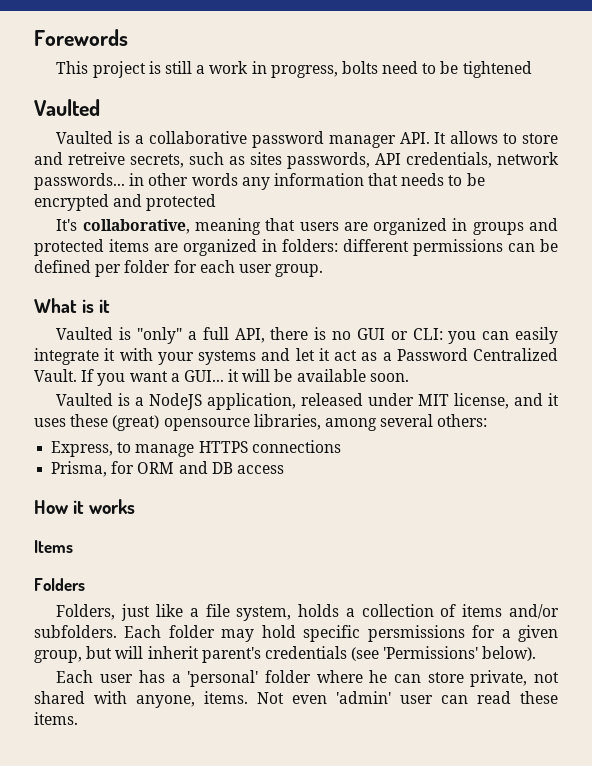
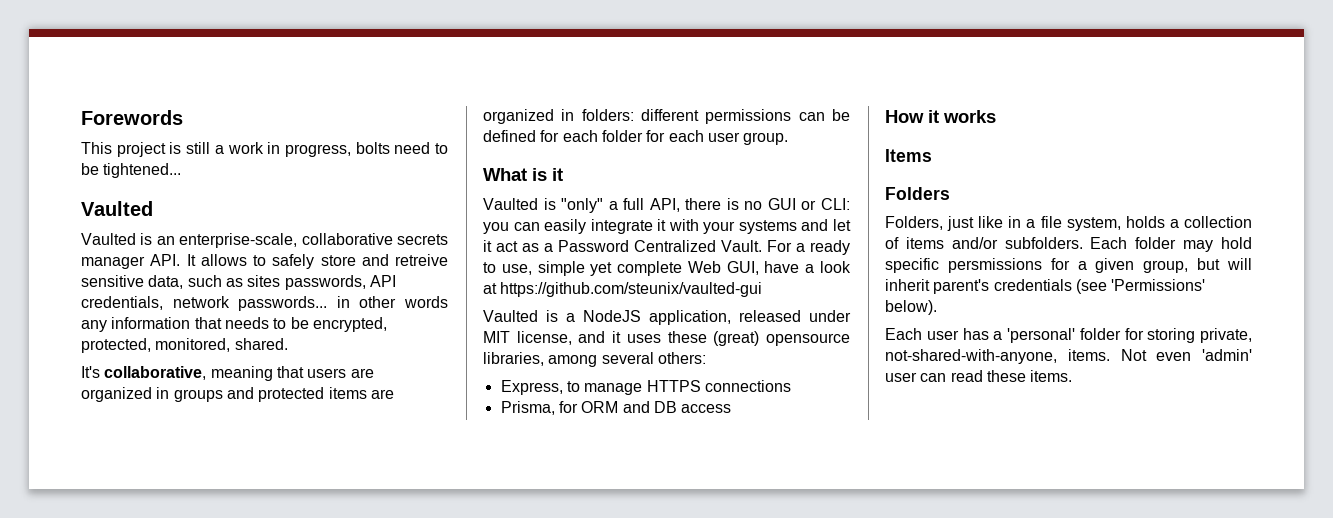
- This project is still a work in progress, bolts need to be tightened
+ This project is still a work in progress, bolts need to be tightened...
- Vaulted is a collaborative password manager API. It allows to store and retreive secrets, such as sites passwords, API credentials, network passwords... in other words any information that needs to be encrypted and protected
+ Vaulted is an enterprise-scale, collaborative secrets manager API. It allows to safely store and retreive sensitive data, such as sites passwords, API credentials, network passwords... in other words any information that needs to be encrypted, protected, monitored, shared.
- It's collaborative, meaning that users are organized in groups and protected items are organized in folders: different permissions can be defined per folder for each user group.
+ It's collaborative, meaning that users are organized in groups and protected items are organized in folders: different permissions can be defined for each folder for each user group.
- If you want a GUI... it will be available soon.
+ For a ready to use, simple yet complete Web GUI, have a look at https://github.com/steunix/vaulted-gui
- Folders, just like a file system, holds a collection of items and/or subfolders.
+ Folders, just like in a file system, holds a collection of items and/or subfolders.
- Each user has a 'personal' folder where he can store private, not shared with anyone, items.
+ Each user has a 'personal' folder for storing private, not-shared-with-anyone, items.

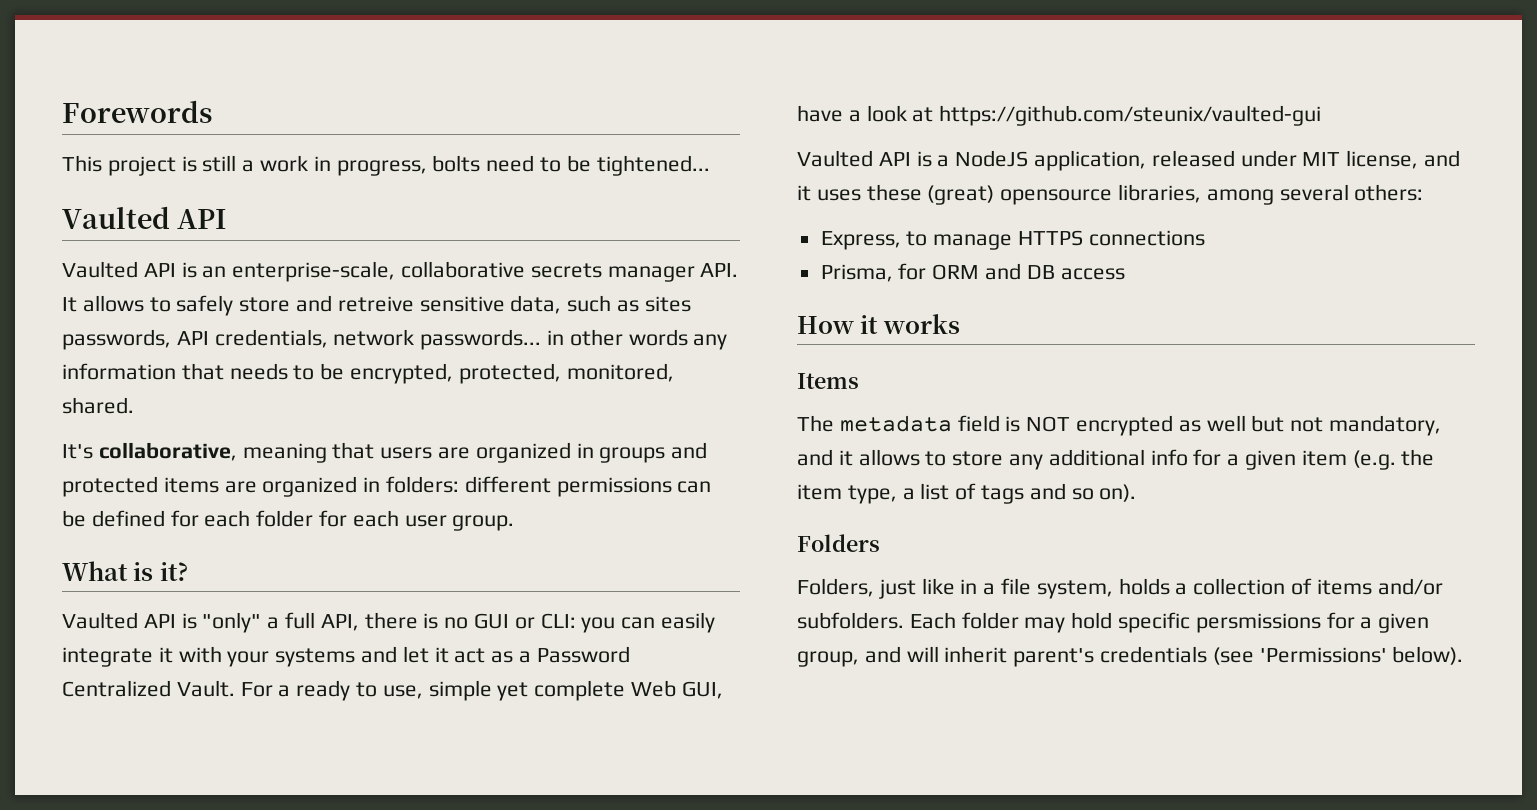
  This project is still a work in progress, bolts need to be tightened...
- Vaulted
- Vaulted is an enterprise-scale, collaborative secrets manager API. It allows to safely store and retreive sensitive data, such as sites passwords, API credentials, network passwords... in other words any information that needs to be encrypted, protected, monitored, shared.
+ Vaulted API
+ Vaulted API is an enterprise-scale, collaborative secrets manager API. It allows to safely store and retreive sensitive data, such as sites passwords, API credentials, network passwords... in other words any information that needs to be encrypted, protected, monitored, shared.
- What is it
- Vaulted is "only" a full API, there is no GUI or CLI: you can easily integrate it with your systems and let it act as a Password Centralized Vault.
+ What is it?
+ Vaulted API is "only" a full API, there is no GUI or CLI: you can easily integrate it with your systems and let it act as a Password Centralized Vault.
- Vaulted is a NodeJS application, released under MIT license, and it uses these (great) opensource libraries, among several others:
+ Vaulted API is a NodeJS application, released under MIT license, and it uses these (great) opensource libraries, among several others:
+ The metadata field is NOT encrypted as well but not mandatory, and it allows to store any additional info for a given item (e.g. the item type, a list of tags and so on).
- Each folder may hold specific persmissions for a given group, but will inherit parent's credentials (see 'Permissions' below).
+ Each folder may hold specific persmissions for a given group, and will inherit parent's credentials (see 'Permissions' below).
- Each user has a 'personal' folder for storing private, not-shared-with-anyone, items. Not even 'admin' user can read these items.

